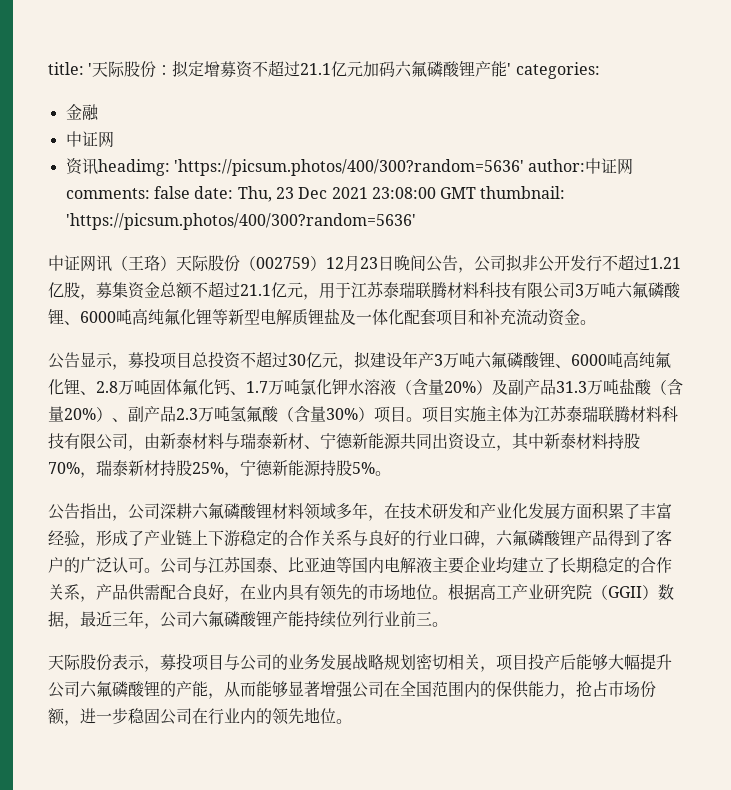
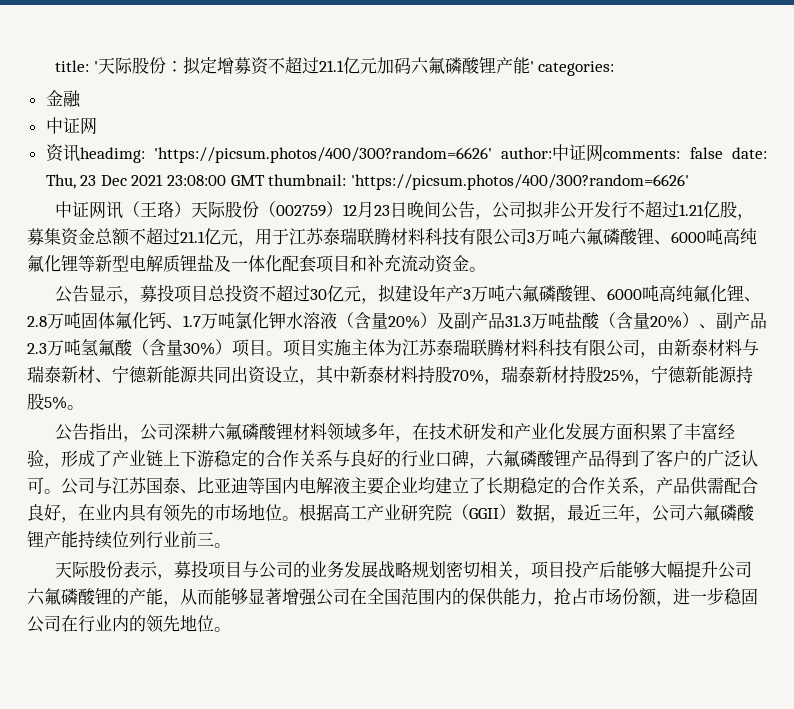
- 资讯headimg: 'https://picsum.photos/400/300?random=5636' author:中证网comments: false date: Thu, 23 Dec 2021 23:08:00 GMT thumbnail: 'https://picsum.photos/400/300?random=5636'
+ 资讯headimg: 'https://picsum.photos/400/300?random=6626' author:中证网comments: false date: Thu, 23 Dec 2021 23:08:00 GMT thumbnail: 'https://picsum.photos/400/300?random=6626'

